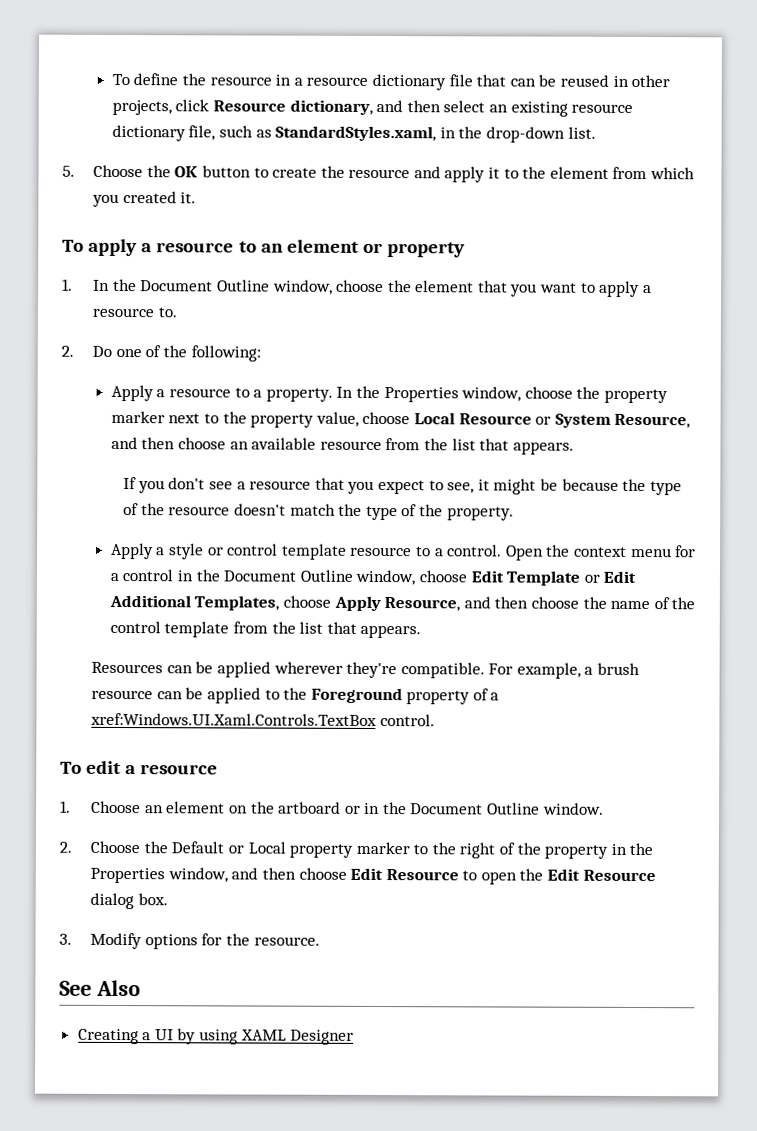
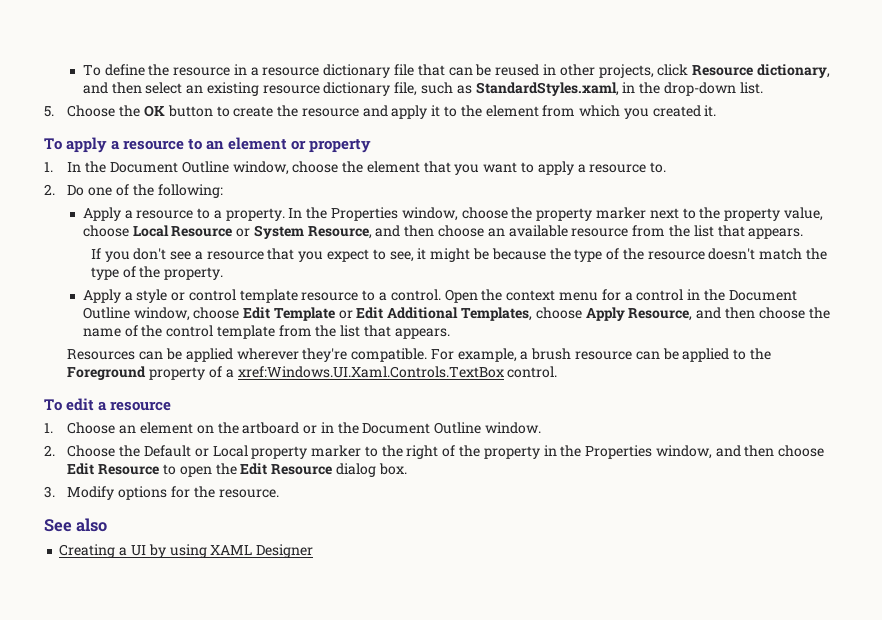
- See Also
+ See also

